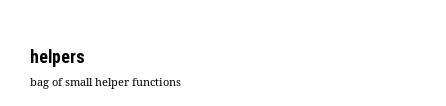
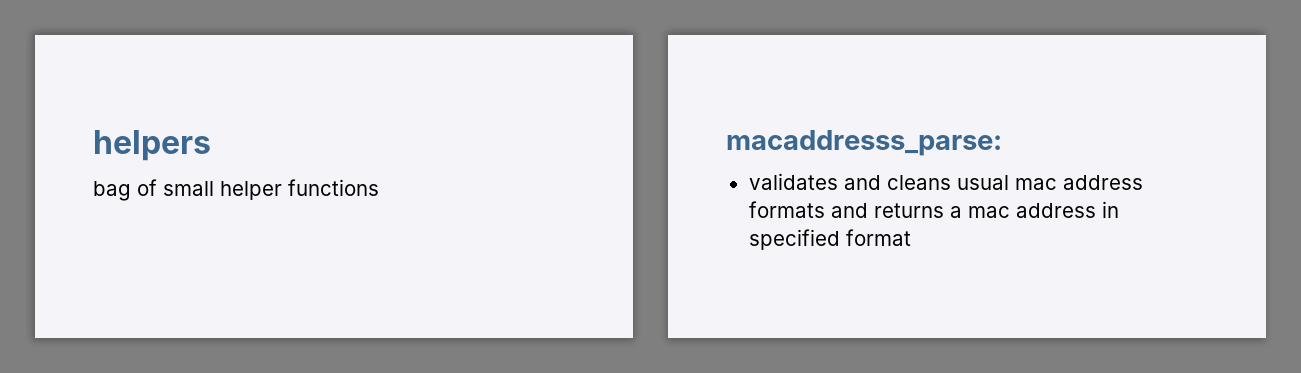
+ macaddresss_parse:
+ validates and cleans usual mac address formats and returns a mac address in specified format

